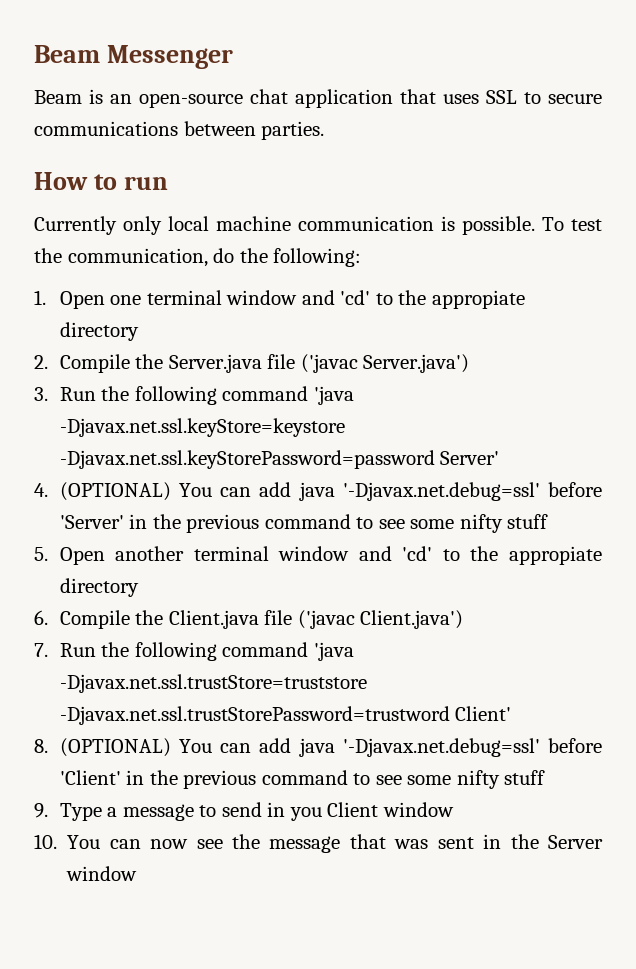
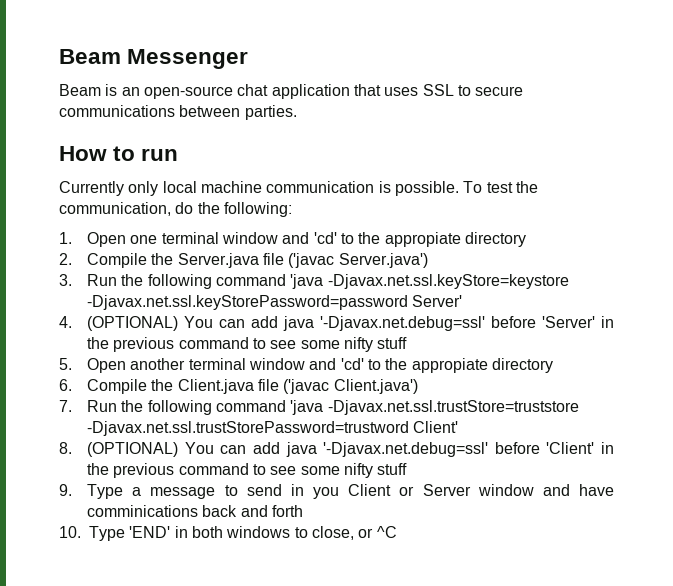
- 9. Type a message to send in you Client window
- 10. You can now see the message that was sent in the Server window
+ 9. Type a message to send in you Client or Server window and have comminications back and forth
+ 10. Type 'END' in both windows to close, or ^C

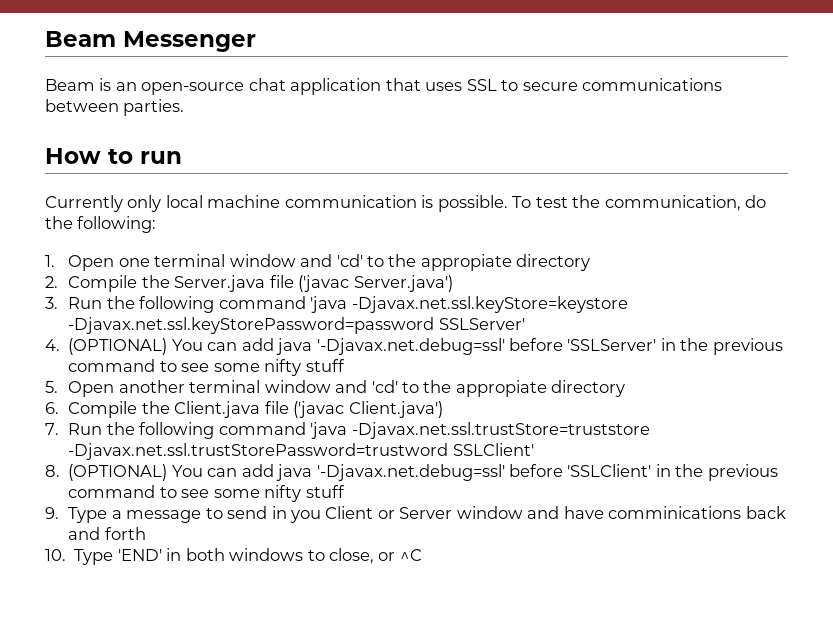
- 3. Run the following command 'java -Djavax.net.ssl.keyStore=keystore -Djavax.net.ssl.keyStorePassword=password Server'
+ 3. Run the following command 'java -Djavax.net.ssl.keyStore=keystore -Djavax.net.ssl.keyStorePassword=password SSLServer'
- 4. (OPTIONAL) You can add java '-Djavax.net.debug=ssl' before 'Server' in the previous command to see some nifty stuff
+ 4. (OPTIONAL) You can add java '-Djavax.net.debug=ssl' before 'SSLServer' in the previous command to see some nifty stuff
- 7. Run the following command 'java -Djavax.net.ssl.trustStore=truststore -Djavax.net.ssl.trustStorePassword=trustword Client'
+ 7. Run the following command 'java -Djavax.net.ssl.trustStore=truststore -Djavax.net.ssl.trustStorePassword=trustword SSLClient'
- 8. (OPTIONAL) You can add java '-Djavax.net.debug=ssl' before 'Client' in the previous command to see some nifty stuff
+ 8. (OPTIONAL) You can add java '-Djavax.net.debug=ssl' before 'SSLClient' in the previous command to see some nifty stuff

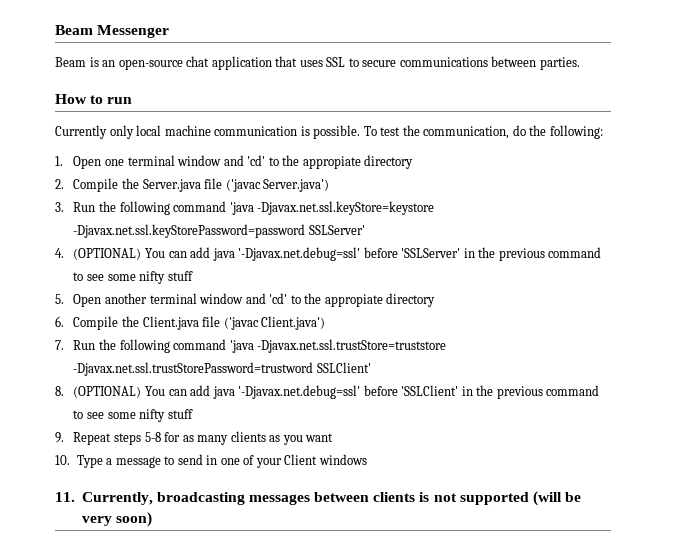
- 9. Type a message to send in you Client or Server window and have comminications back and forth
- 10. Type 'END' in both windows to close, or ^C
+ 9. Repeat steps 5-8 for as many clients as you want
+ 10. Type a message to send in one of your Client windows
+ 11. Currently, broadcasting messages between clients is not supported (will be very soon)

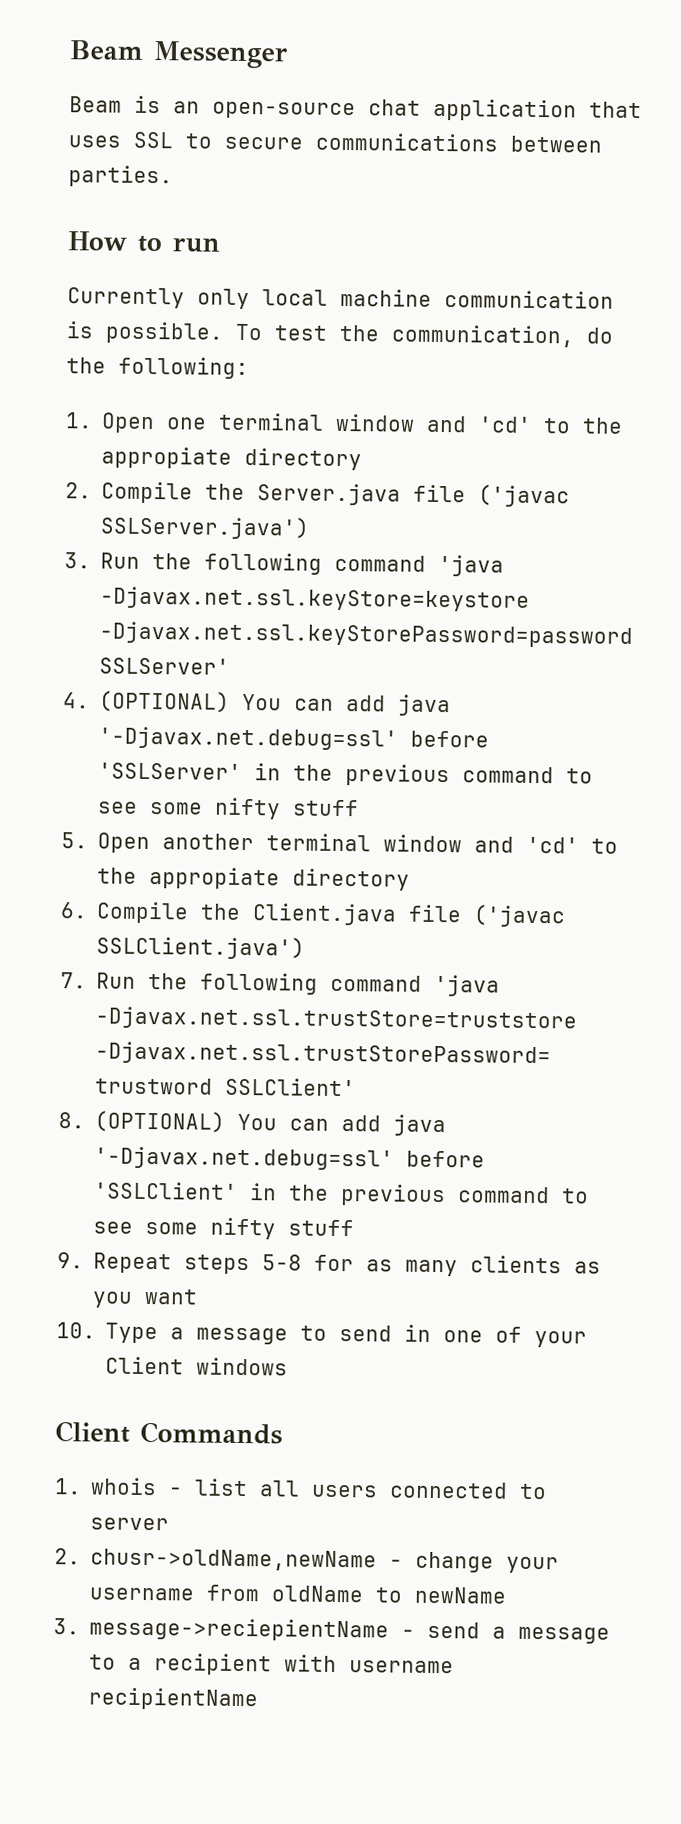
- 2. Compile the Server.java file ('javac Server.java')
+ 2. Compile the Server.java file ('javac SSLServer.java')
- 6. Compile the Client.java file ('javac Client.java')
+ 6. Compile the Client.java file ('javac SSLClient.java')
- 11. Currently, broadcasting messages between clients is not supported (will be very soon)
+ Client Commands
+ 1. whois - list all users connected to server
+ 2. chusr->oldName,newName - change your username from oldName to newName
+ 3. message->reciepientName - send a message to a recipient with username recipientName

